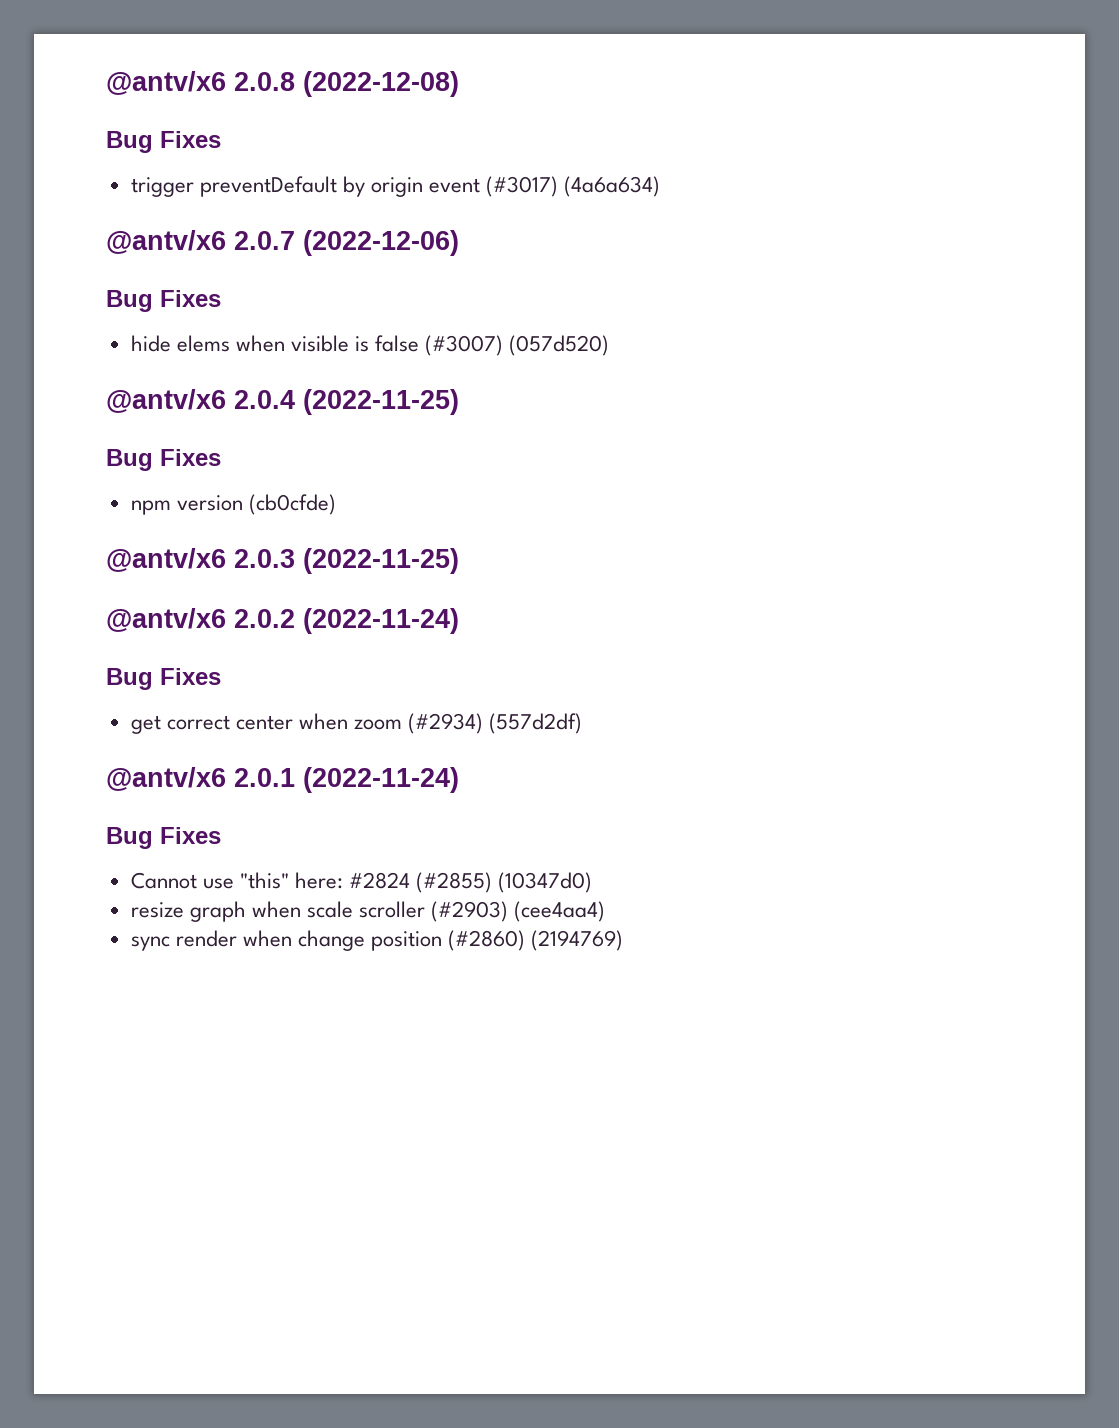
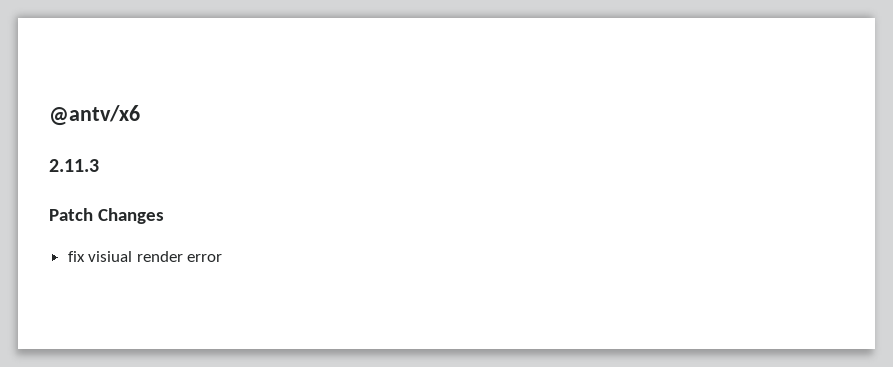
- @antv/x6 2.0.8 (2022-12-08)
- Bug Fixes
- trigger preventDefault by origin event (#3017) (4a6a634)
- @antv/x6 2.0.7 (2022-12-06)
- Bug Fixes
- hide elems when visible is false (#3007) (057d520)
- @antv/x6 2.0.4 (2022-11-25)
- Bug Fixes
- npm version (cb0cfde)
- @antv/x6 2.0.3 (2022-11-25)
- @antv/x6 2.0.2 (2022-11-24)
- Bug Fixes
- get correct center when zoom (#2934) (557d2df)
- @antv/x6 2.0.1 (2022-11-24)
- Bug Fixes
- Cannot use "this" here: #2824 (#2855) (10347d0)
- resize graph when scale scroller (#2903) (cee4aa4)
- sync render when change position (#2860) (2194769)
+ @antv/x6
+ 2.11.3
+ Patch Changes
+ fix visiual render error

